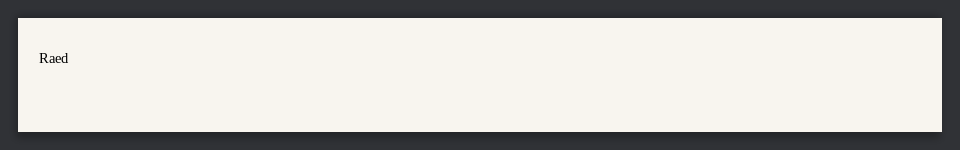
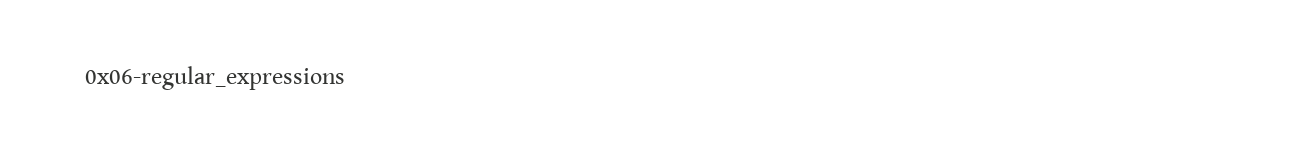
- Raed
+ 0x06-regular_expressions

